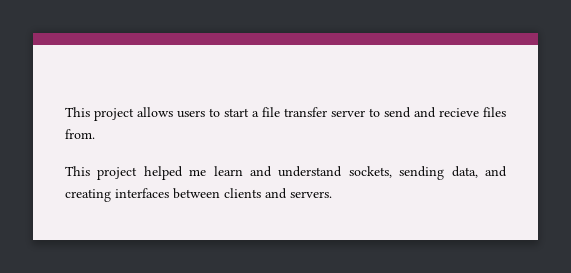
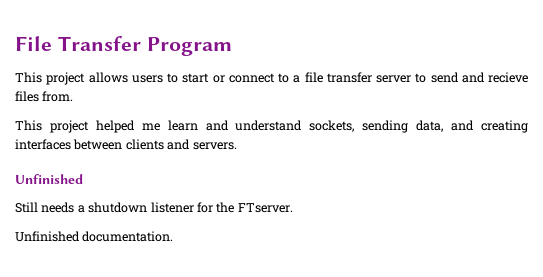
+ File Transfer Program
- This project allows users to start a file transfer server to send and recieve files from.
+ This project allows users to start or connect to a file transfer server to send and recieve files from.
  This project helped me learn and understand sockets, sending data, and creating interfaces between clients and servers.
+ Unfinished
+ Still needs a shutdown listener for the FTserver.
+ Unfinished documentation.

